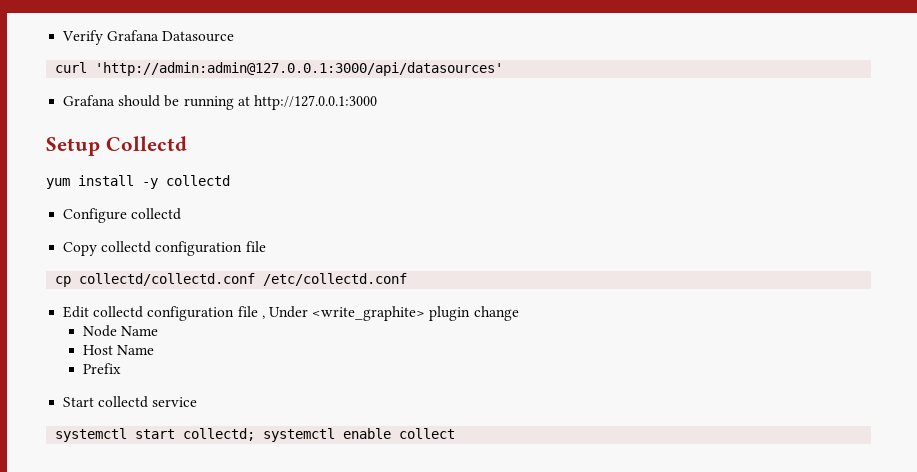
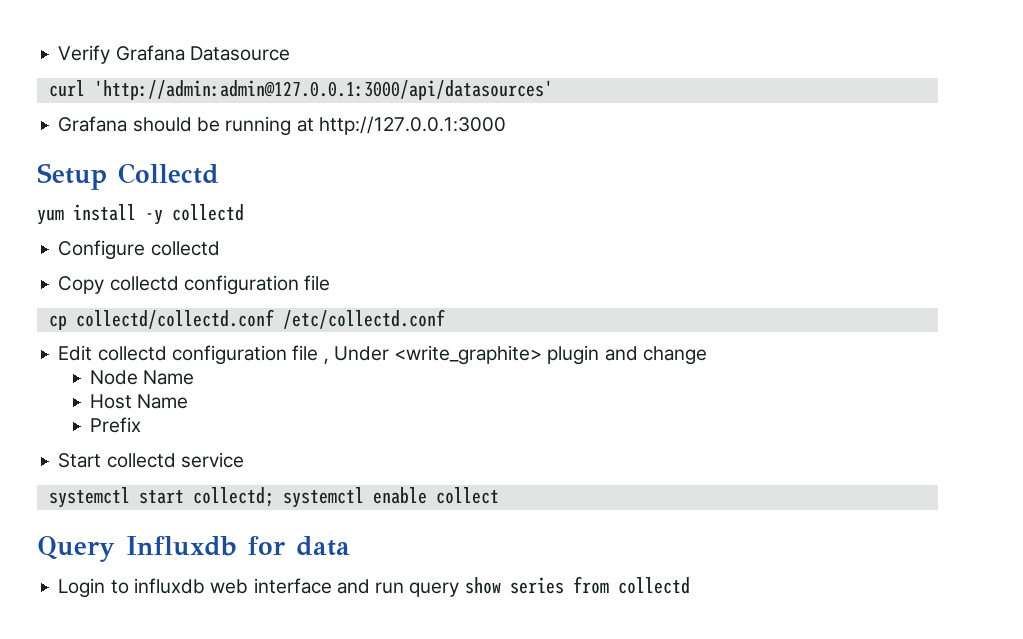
- Edit collectd configuration file , Under <write_graphite> plugin change
+ Edit collectd configuration file , Under <write_graphite> plugin and change
+ Query Influxdb for data
+ Login to influxdb web interface and run query show series from collectd

